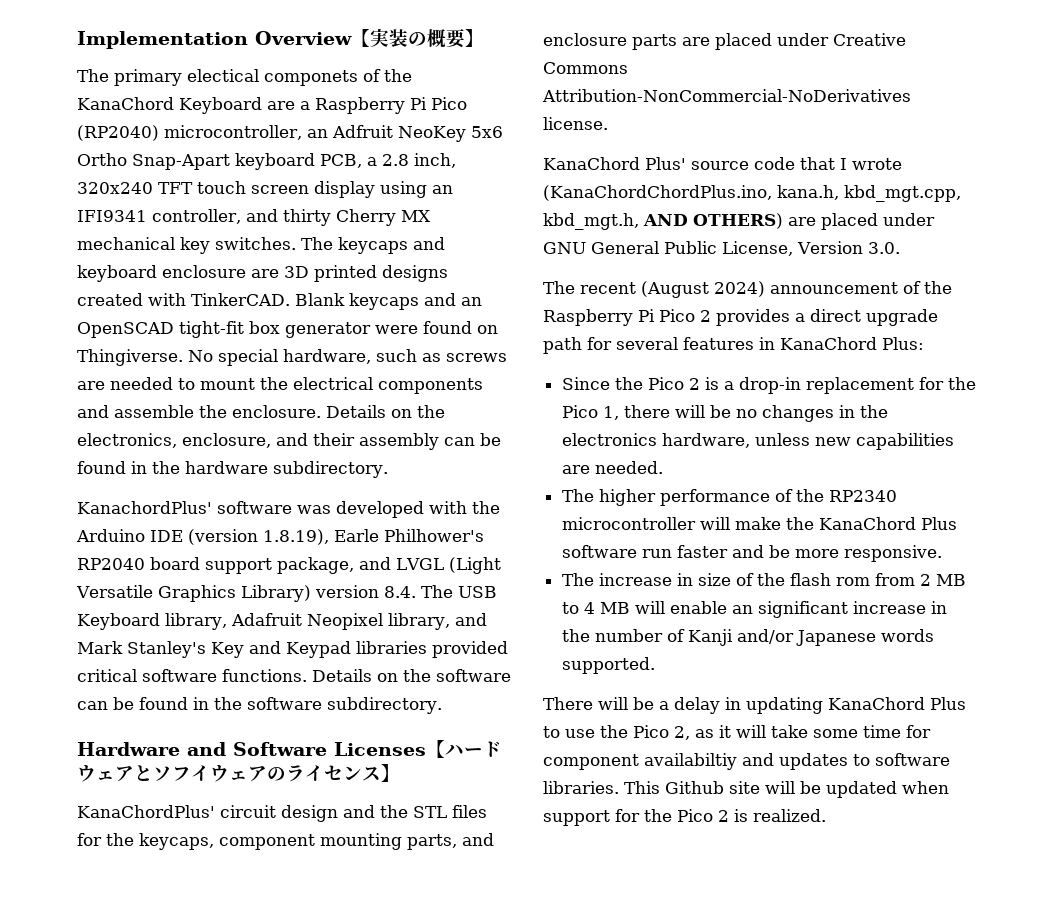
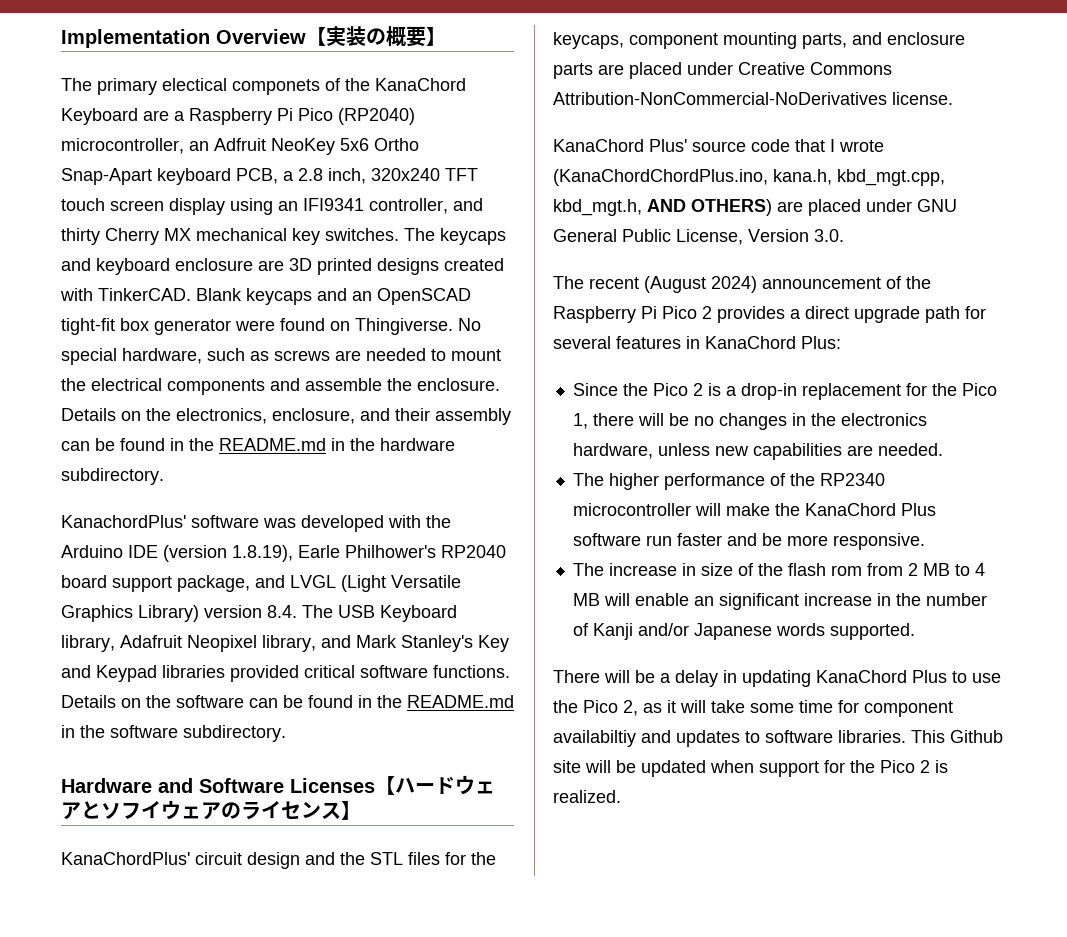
- Details on the electronics, enclosure, and their assembly can be found in the hardware subdirectory.
+ Details on the electronics, enclosure, and their assembly can be found in the README.md in the hardware subdirectory.
- Details on the software can be found in the software subdirectory.
+ Details on the software can be found in the README.md in the software subdirectory.

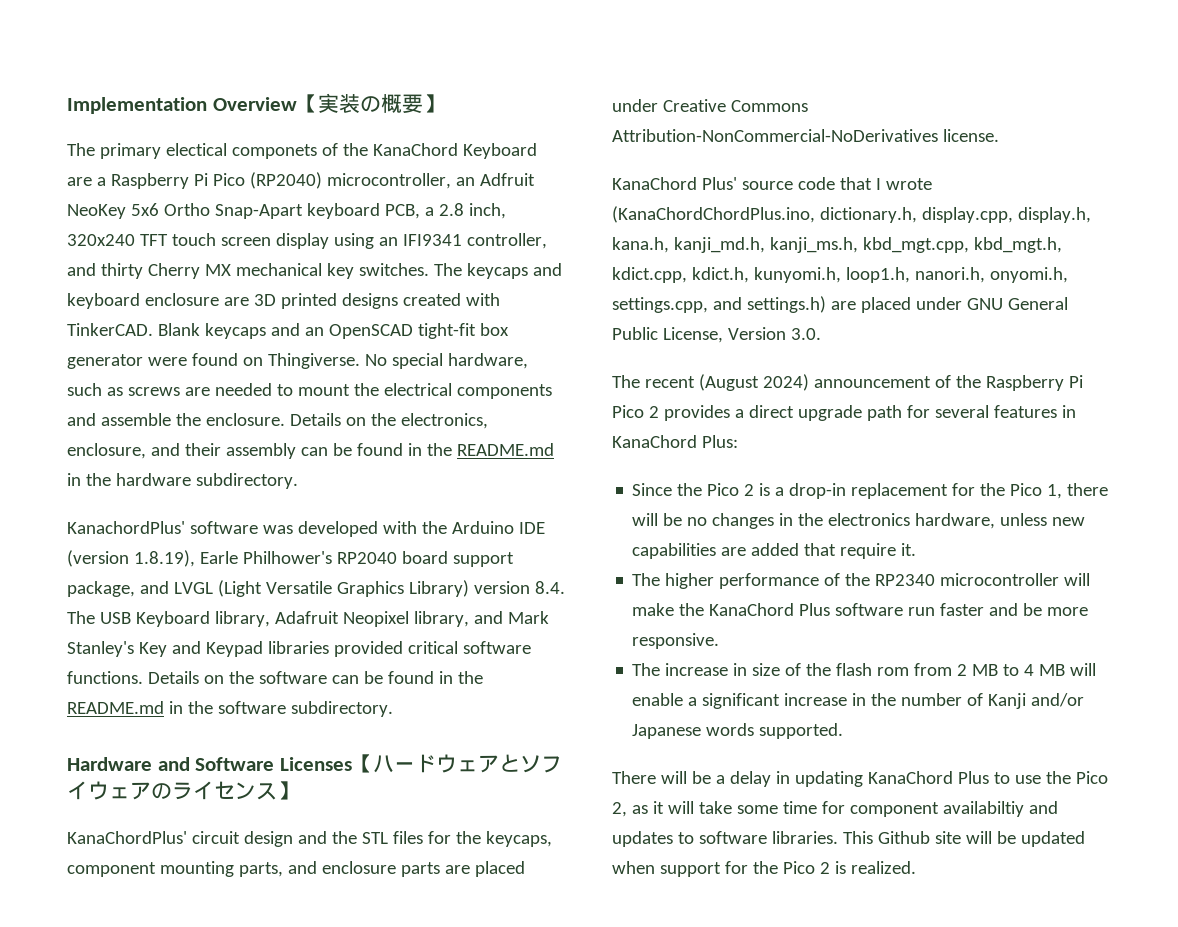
- KanaChord Plus' source code that I wrote (KanaChordChordPlus.ino, kana.h, kbd_mgt.cpp, kbd_mgt.h, AND OTHERS) are placed under GNU General Public License, Version 3.0.
+ KanaChord Plus' source code that I wrote (KanaChordChordPlus.ino, dictionary.h, display.cpp, display.h, kana.h, kanji_md.h, kanji_ms.h, kbd_mgt.cpp, kbd_mgt.h, kdict.cpp, kdict.h, kunyomi.h, loop1.h, nanori.h, onyomi.h, settings.cpp, and settings.h) are placed under GNU General Public License, Version 3.0.
- Since the Pico 2 is a drop-in replacement for the Pico 1, there will be no changes in the electronics hardware, unless new capabilities are needed.
+ Since the Pico 2 is a drop-in replacement for the Pico 1, there will be no changes in the electronics hardware, unless new capabilities are added that require it.
- The increase in size of the flash rom from 2 MB to 4 MB will enable an significant increase in the number of Kanji and/or Japanese words supported.
+ The increase in size of the flash rom from 2 MB to 4 MB will enable a significant increase in the number of Kanji and/or Japanese words supported.

